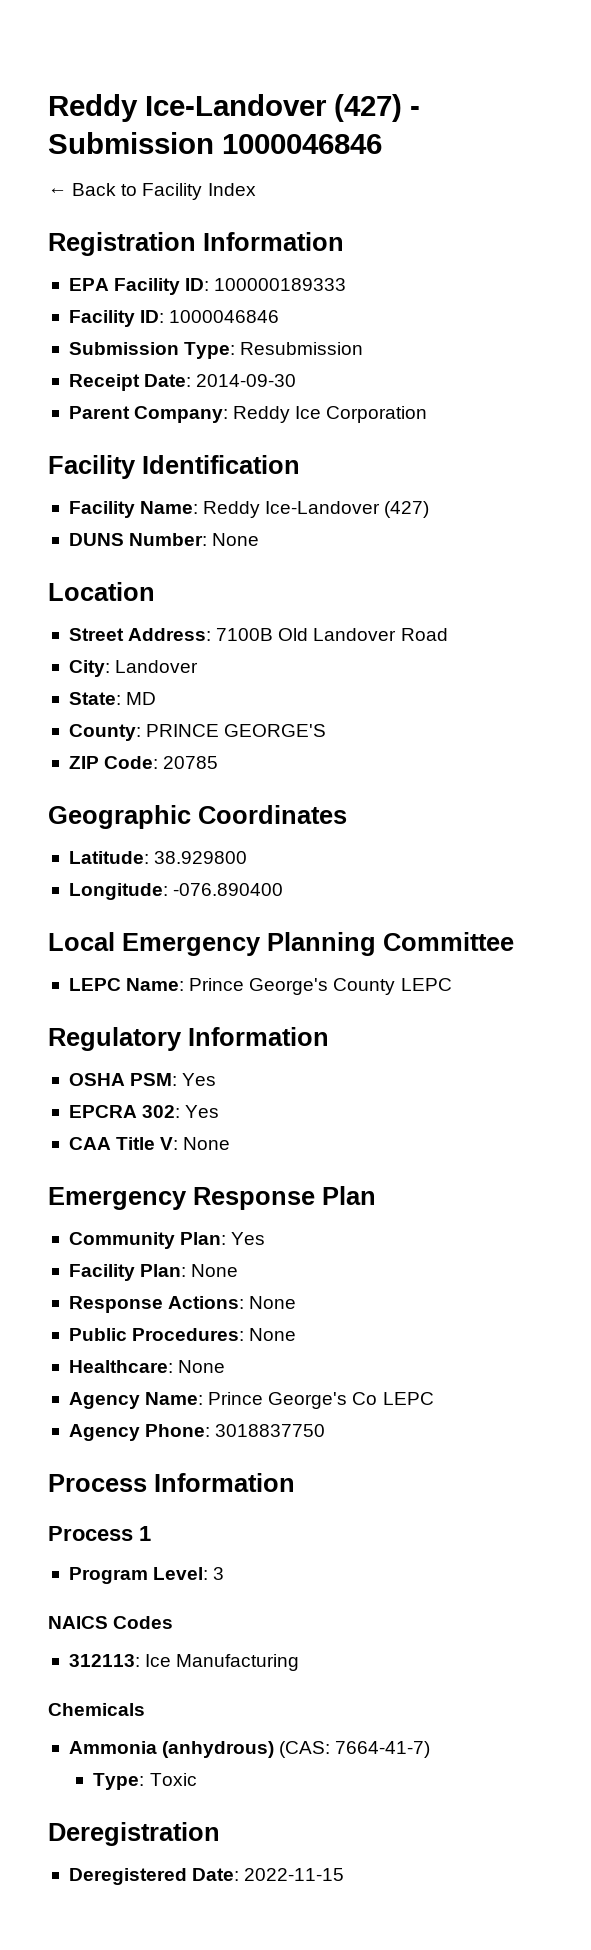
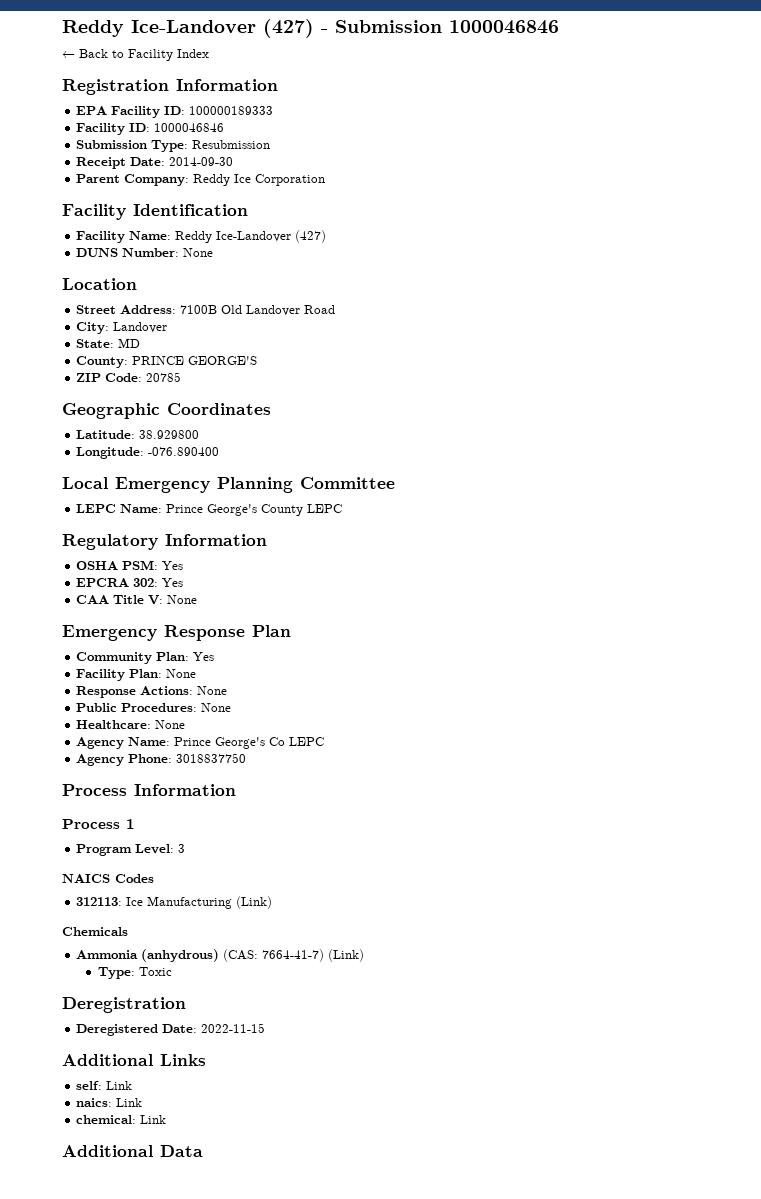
- 312113: Ice Manufacturing
+ 312113: Ice Manufacturing (Link)
- Ammonia (anhydrous) (CAS: 7664-41-7)
+ Ammonia (anhydrous) (CAS: 7664-41-7) (Link)
+ Additional Links
+ self: Link
+ naics: Link
+ chemical: Link
+ Additional Data

